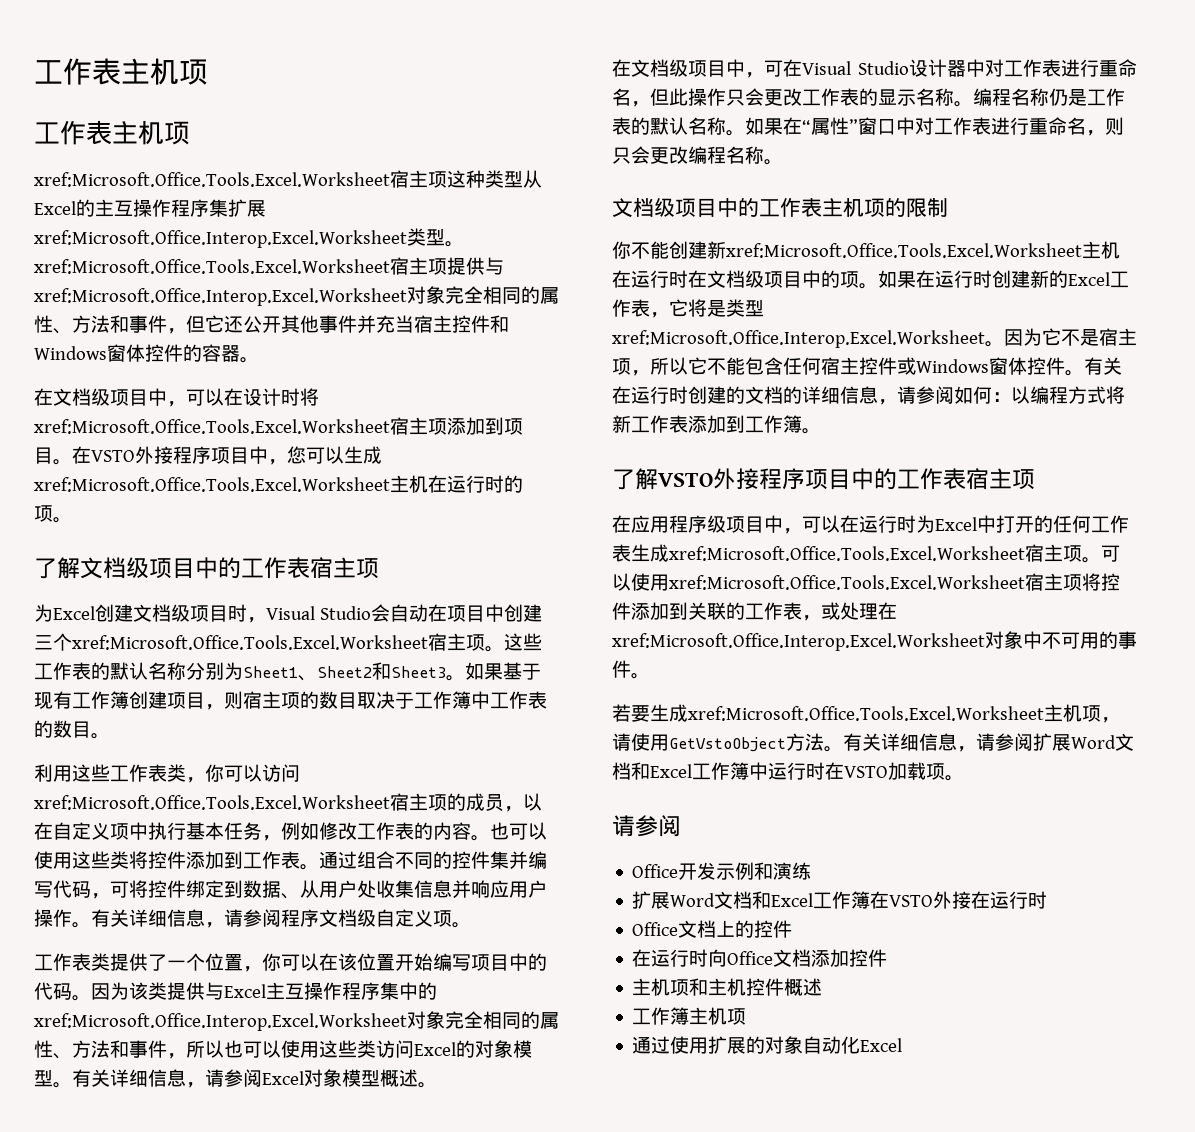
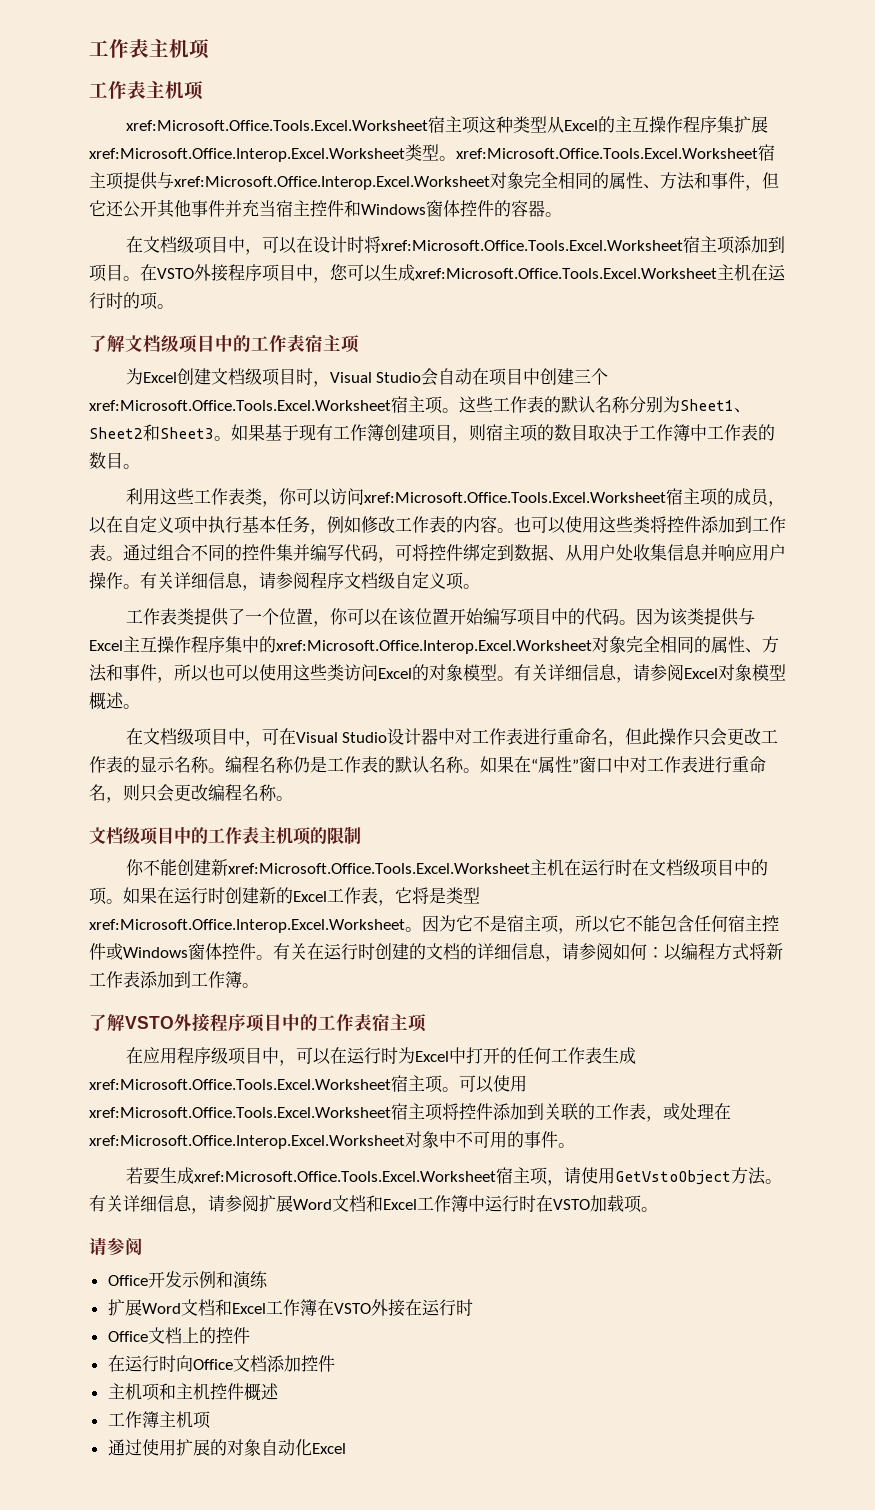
- 若要生成xref:Microsoft.Office.Tools.Excel.Worksheet主机项，请使用GetVstoObject方法。
+ 若要生成xref:Microsoft.Office.Tools.Excel.Worksheet宿主项，请使用GetVstoObject方法。

